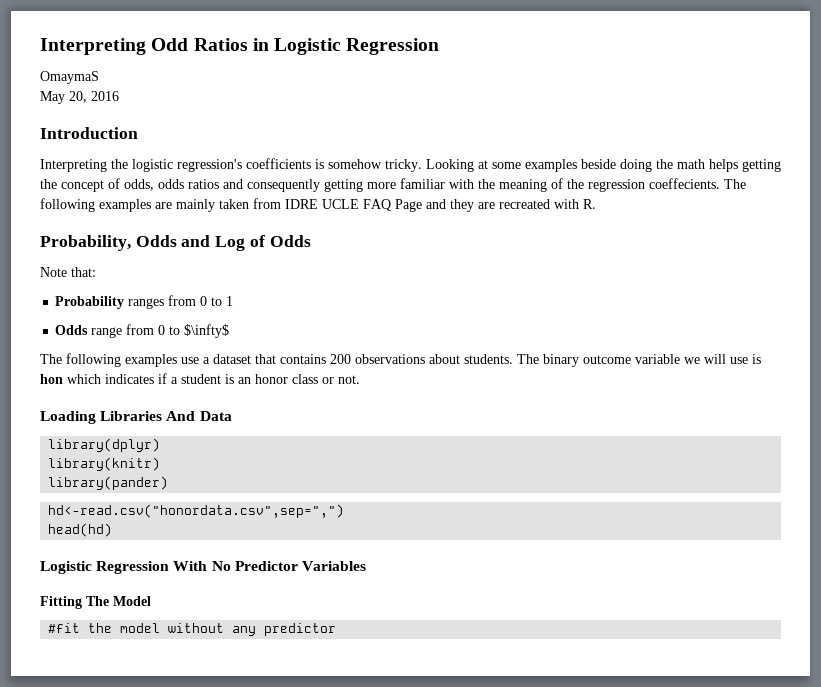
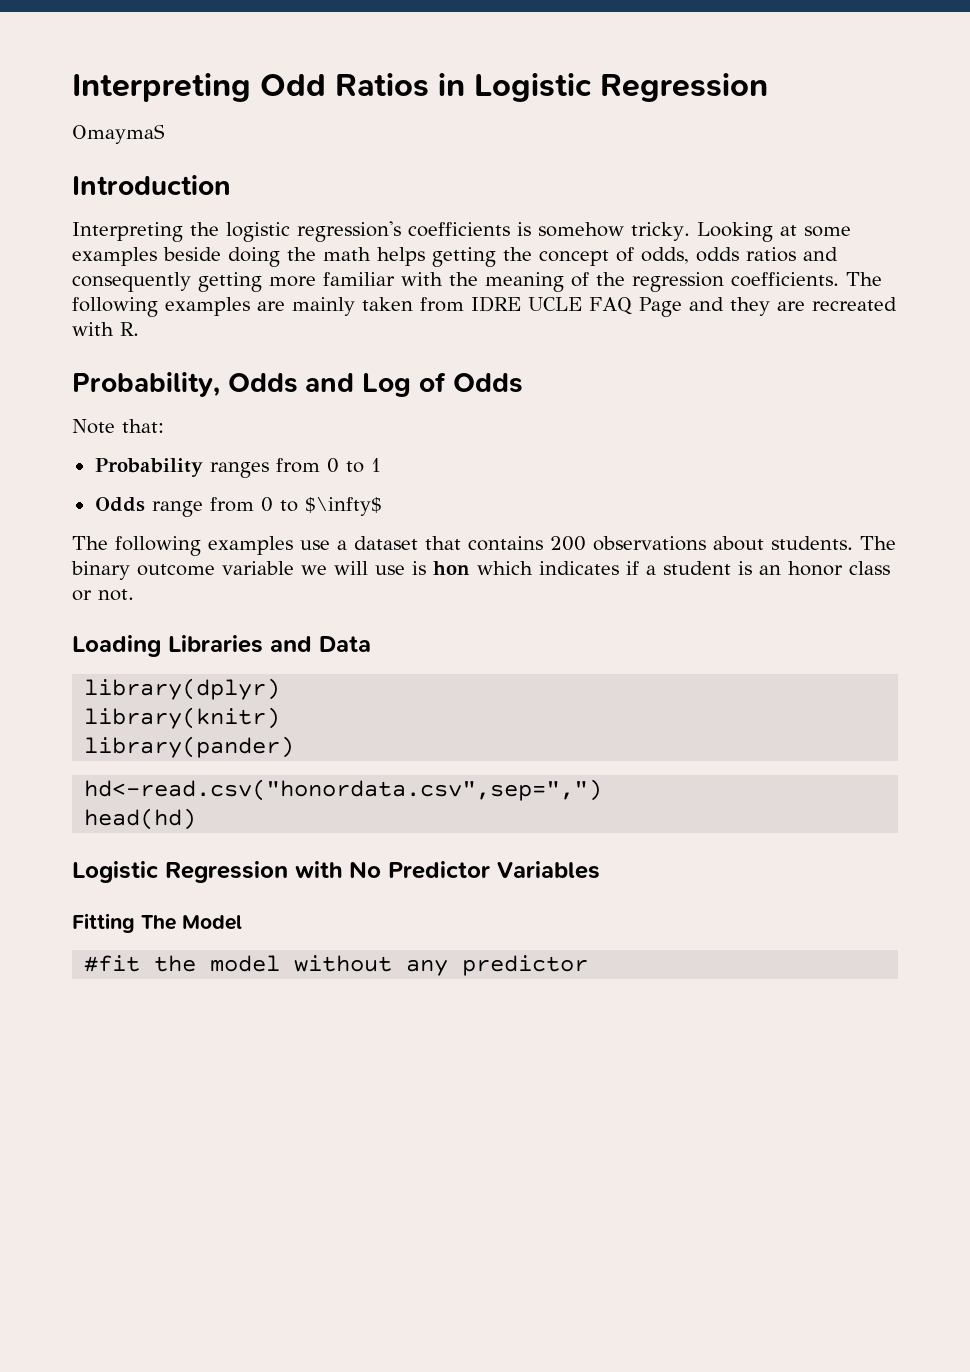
- May 20, 2016
- Looking at some examples beside doing the math helps getting the concept of odds, odds ratios and consequently getting more familiar with the meaning of the regression coeffecients.
+ Looking at some examples beside doing the math helps getting the concept of odds, odds ratios and consequently getting more familiar with the meaning of the regression coefficients.
- Loading Libraries And Data
+ Loading Libraries and Data
- Logistic Regression With No Predictor Variables
+ Logistic Regression with No Predictor Variables

